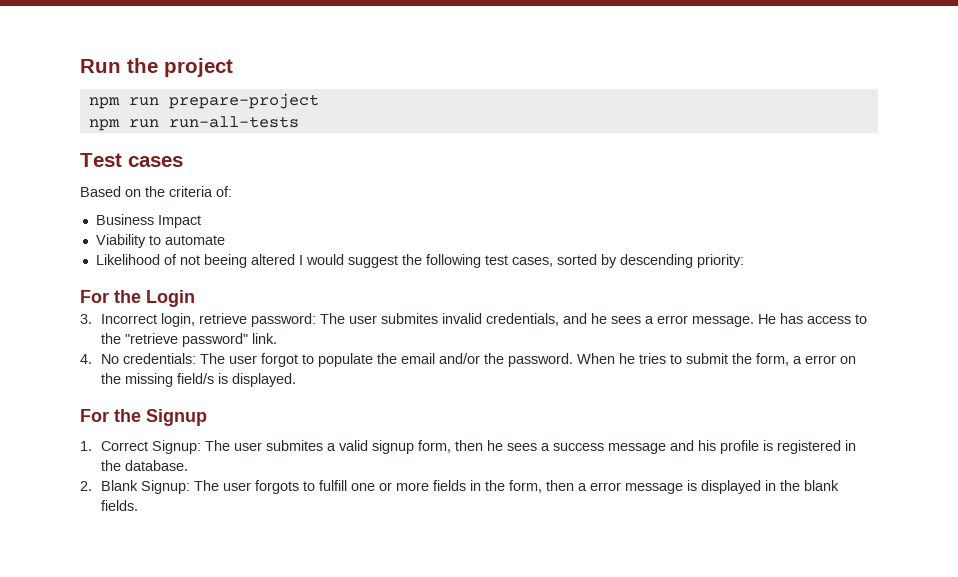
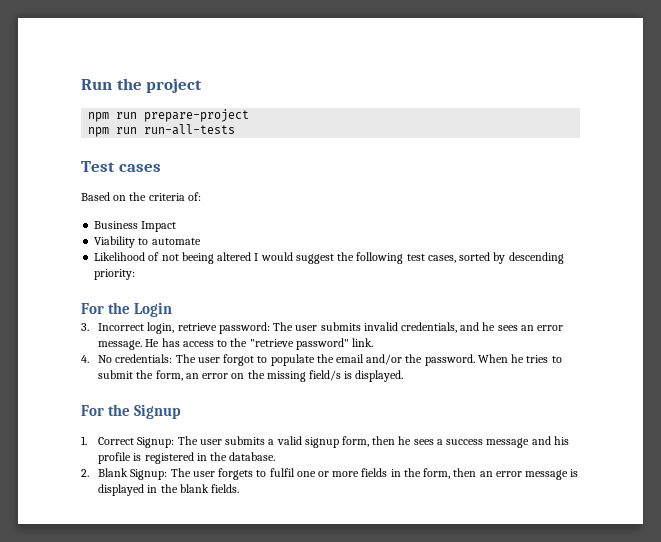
- 3. Incorrect login, retrieve password: The user submites invalid credentials, and he sees a error message.
+ 3. Incorrect login, retrieve password: The user submits invalid credentials, and he sees an error message.
- When he tries to submit the form, a error on the missing field/s is displayed.
+ When he tries to submit the form, an error on the missing field/s is displayed.
- 1. Correct Signup: The user submites a valid signup form, then he sees a success message and his profile is registered in the database.
+ 1. Correct Signup: The user submits a valid signup form, then he sees a success message and his profile is registered in the database.
- 2. Blank Signup: The user forgots to fulfill one or more fields in the form, then a error message is displayed in the blank fields.
+ 2. Blank Signup: The user forgets to fulfil one or more fields in the form, then an error message is displayed in the blank fields.

